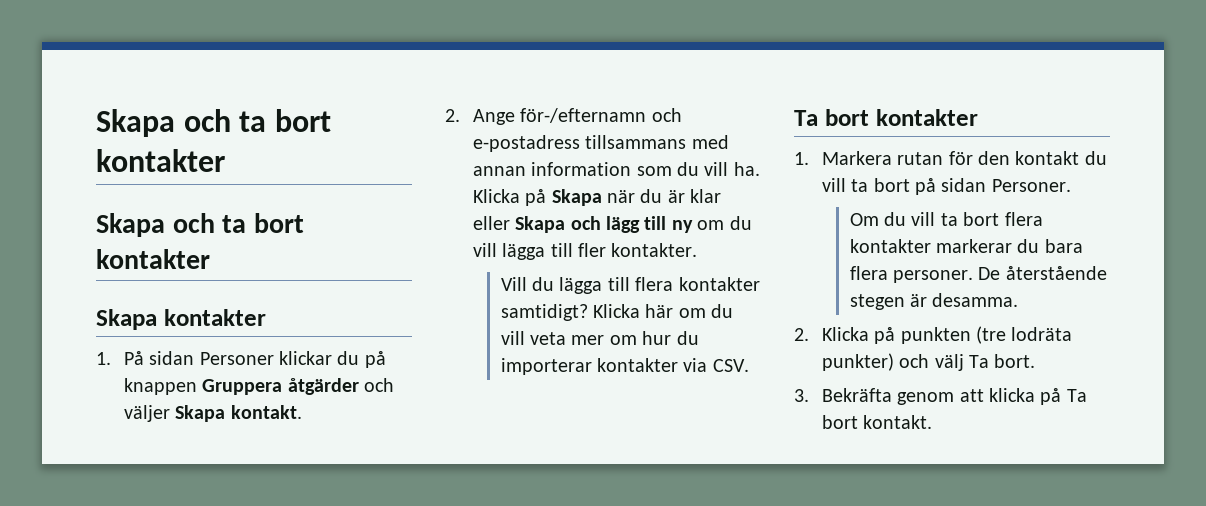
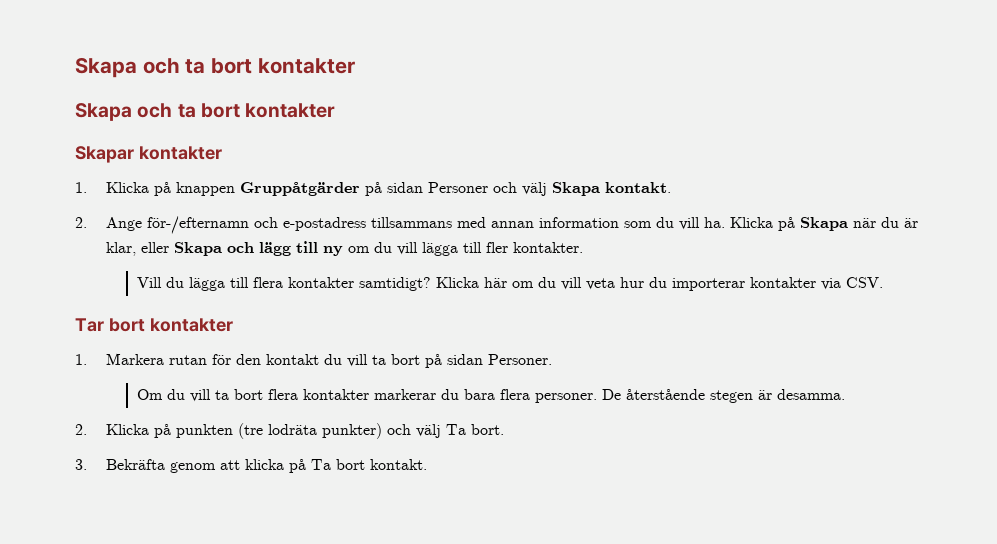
- Skapa kontakter
- 1. På sidan Personer klickar du på knappen Gruppera åtgärder och väljer Skapa kontakt.
+ Skapar kontakter
+ 1. Klicka på knappen Gruppåtgärder på sidan Personer och välj Skapa kontakt.
- Klicka på Skapa när du är klar eller Skapa och lägg till ny om du vill lägga till fler kontakter.
+ Klicka på Skapa när du är klar, eller Skapa och lägg till ny om du vill lägga till fler kontakter.
- Klicka här om du vill veta mer om hur du importerar kontakter via CSV.
+ Klicka här om du vill veta hur du importerar kontakter via CSV.
- Ta bort kontakter
+ Tar bort kontakter

